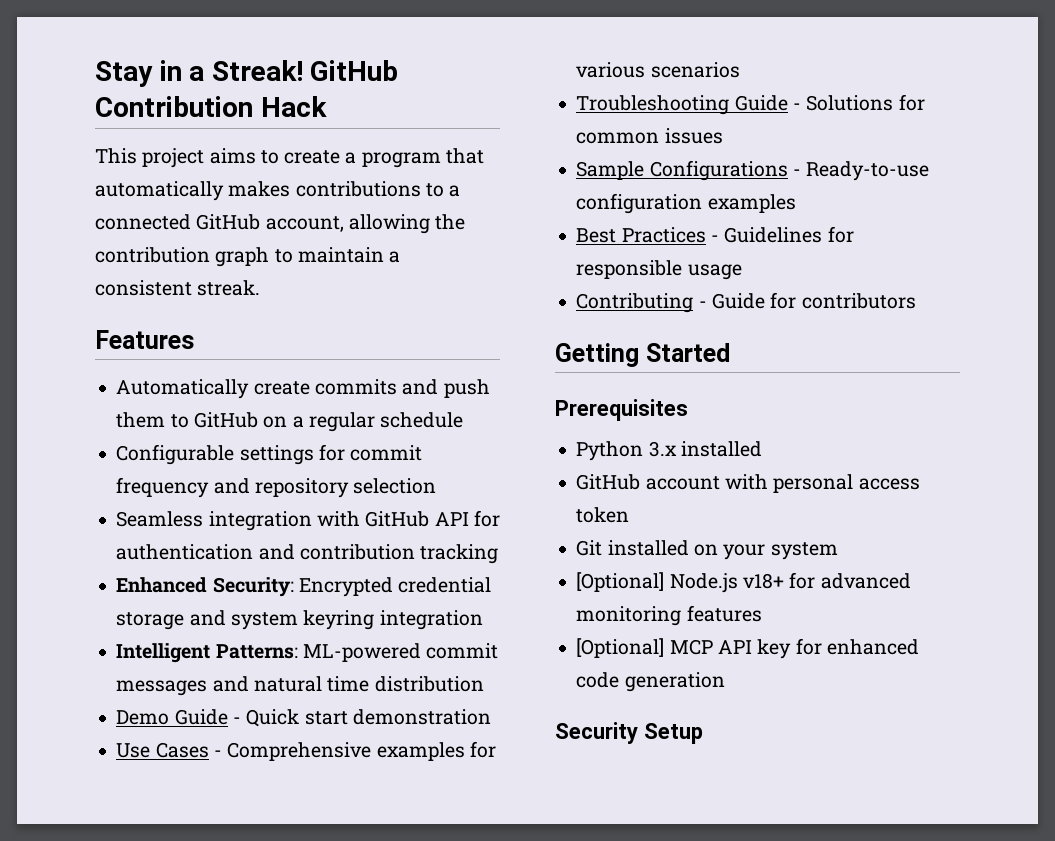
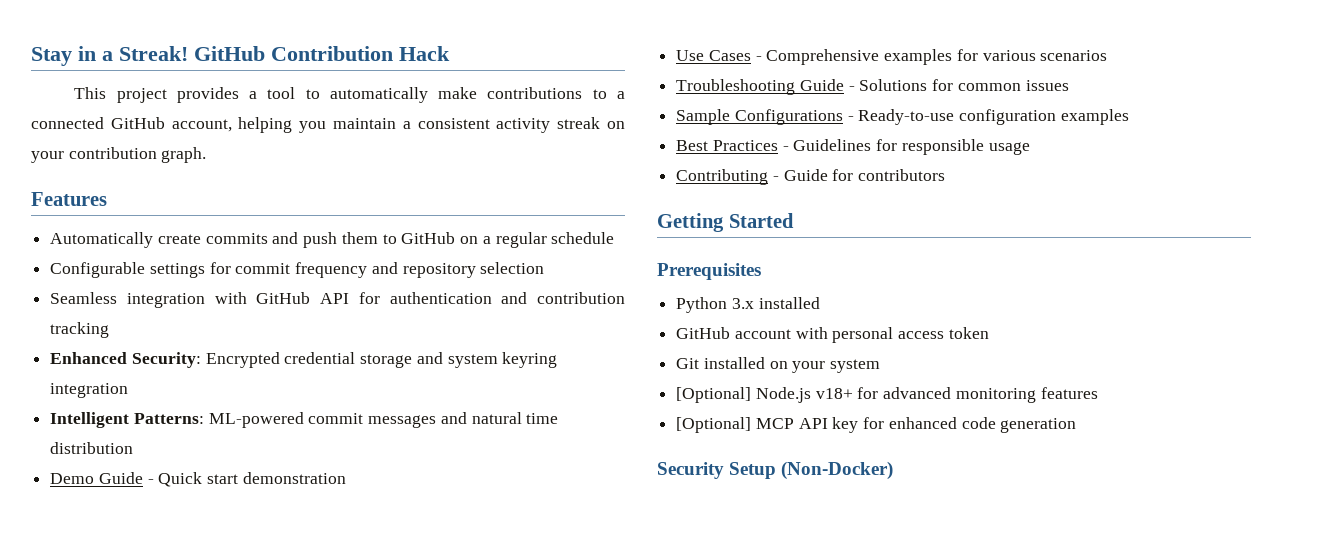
- This project aims to create a program that automatically makes contributions to a connected GitHub account, allowing the contribution graph to maintain a consistent streak.
+ This project provides a tool to automatically make contributions to a connected GitHub account, helping you maintain a consistent activity streak on your contribution graph.
- Security Setup
+ Security Setup (Non-Docker)

